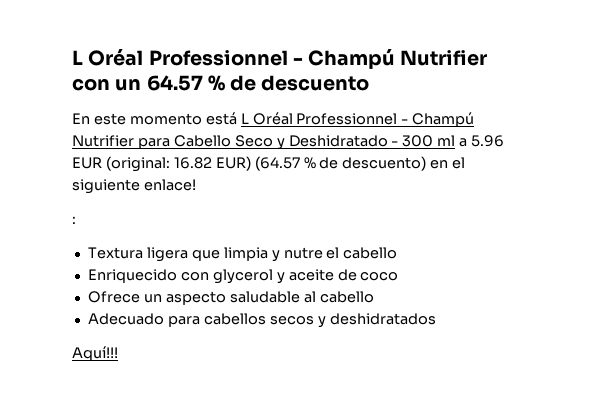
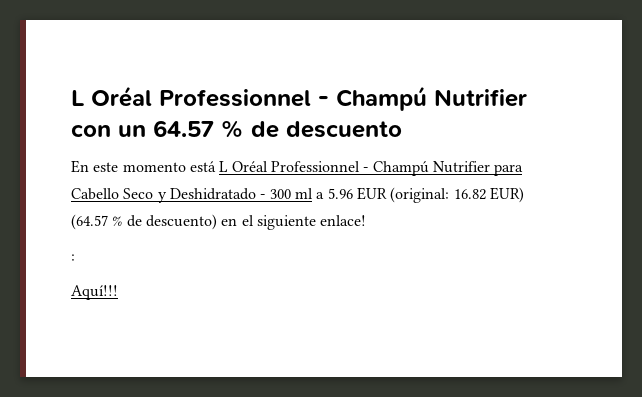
- Textura ligera que limpia y nutre el cabello
- Enriquecido con glycerol y aceite de coco
- Ofrece un aspecto saludable al cabello
- Adecuado para cabellos secos y deshidratados

